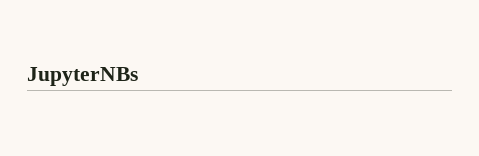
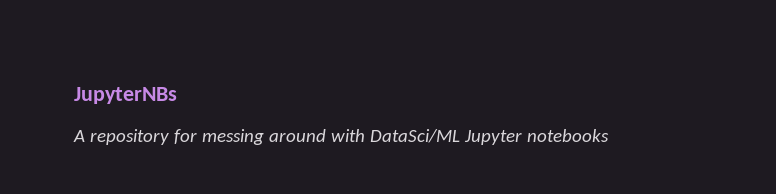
+ A repository for messing around with DataSci/ML Jupyter notebooks

